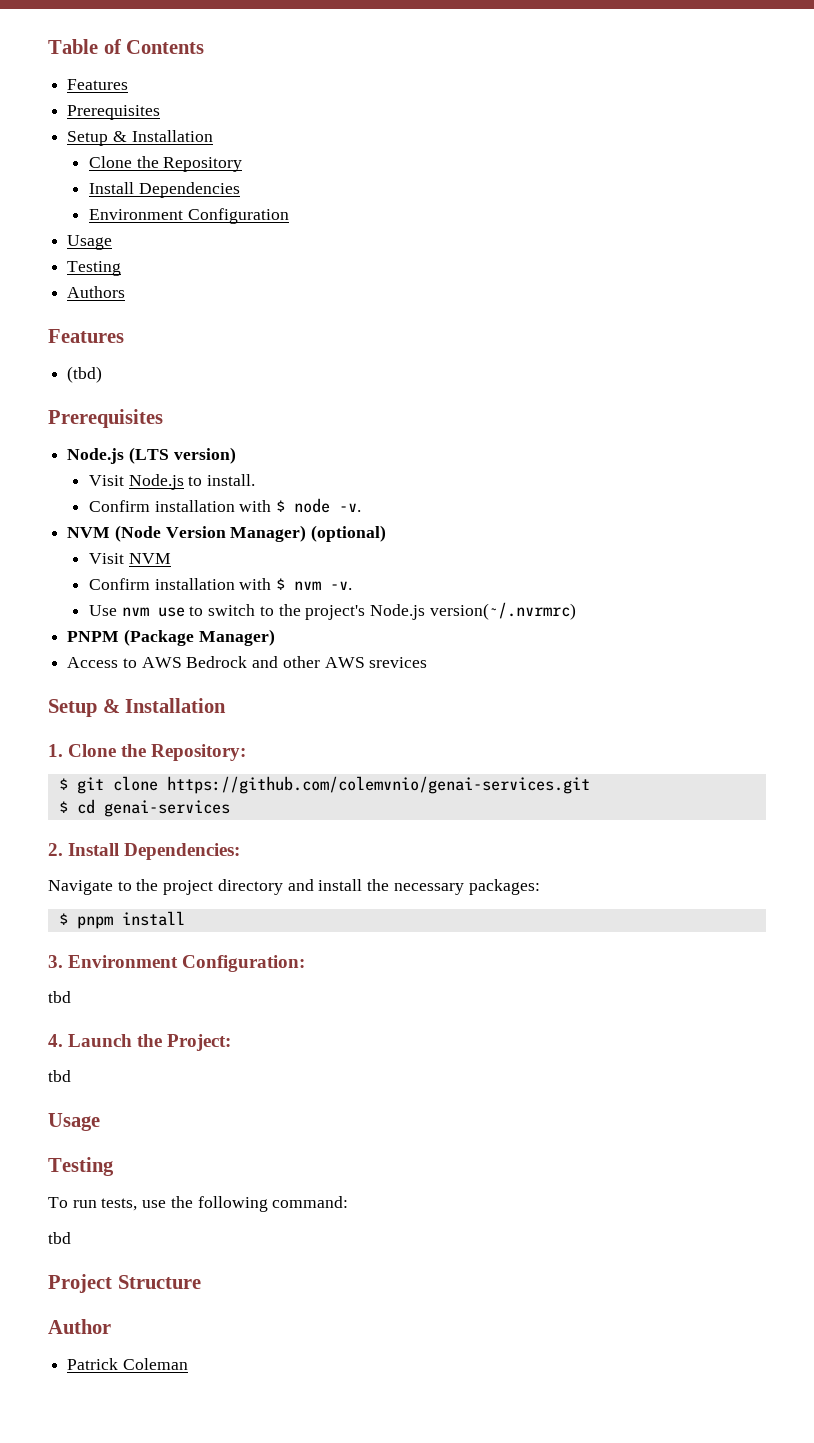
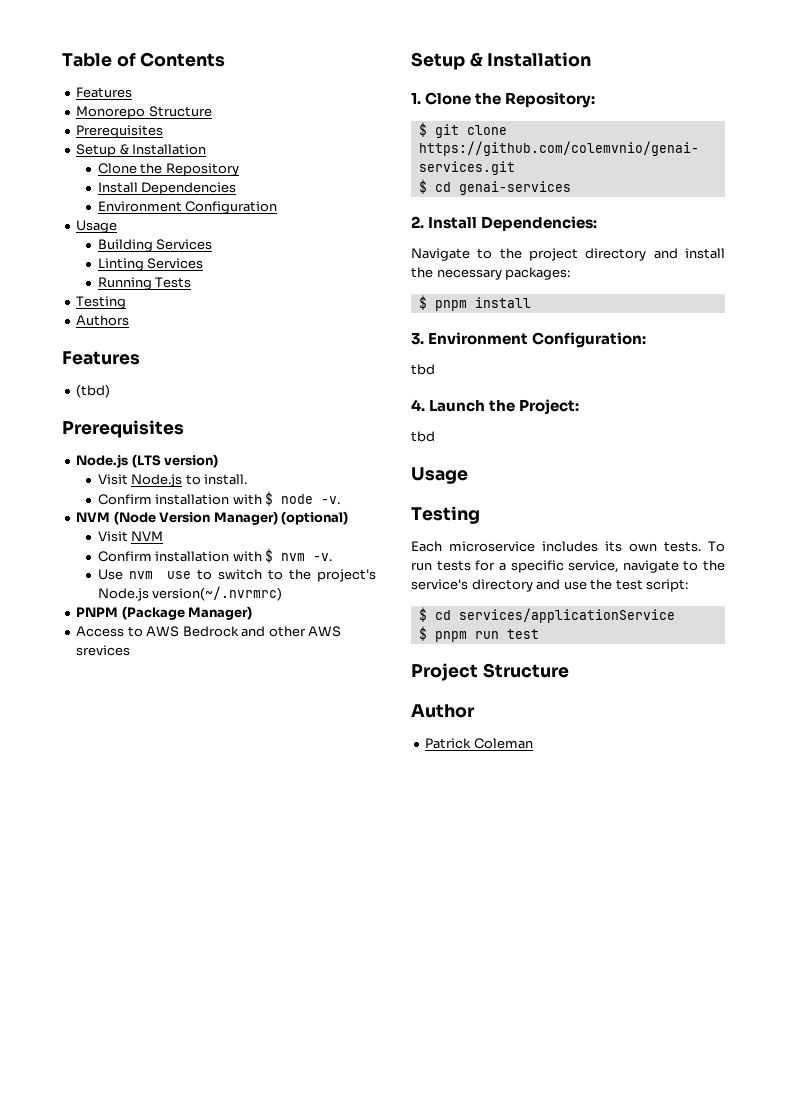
+ Monorepo Structure
+ Building Services
+ Linting Services
+ Running Tests
- To run tests, use the following command:
- tbd
+ Each microservice includes its own tests. To run tests for a specific service, navigate to the service's directory and use the test script:
+ $ cd services/applicationService
+ $ pnpm run test

